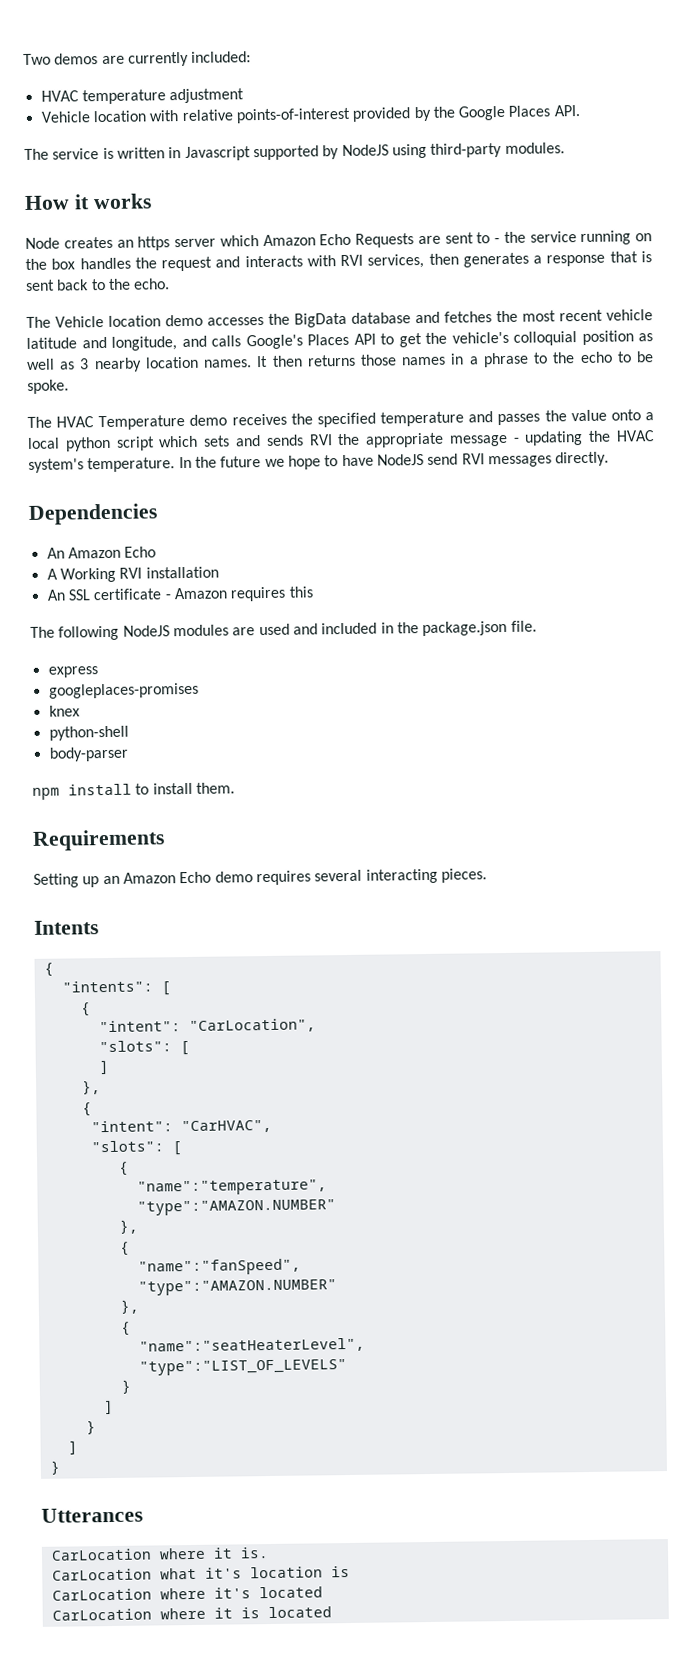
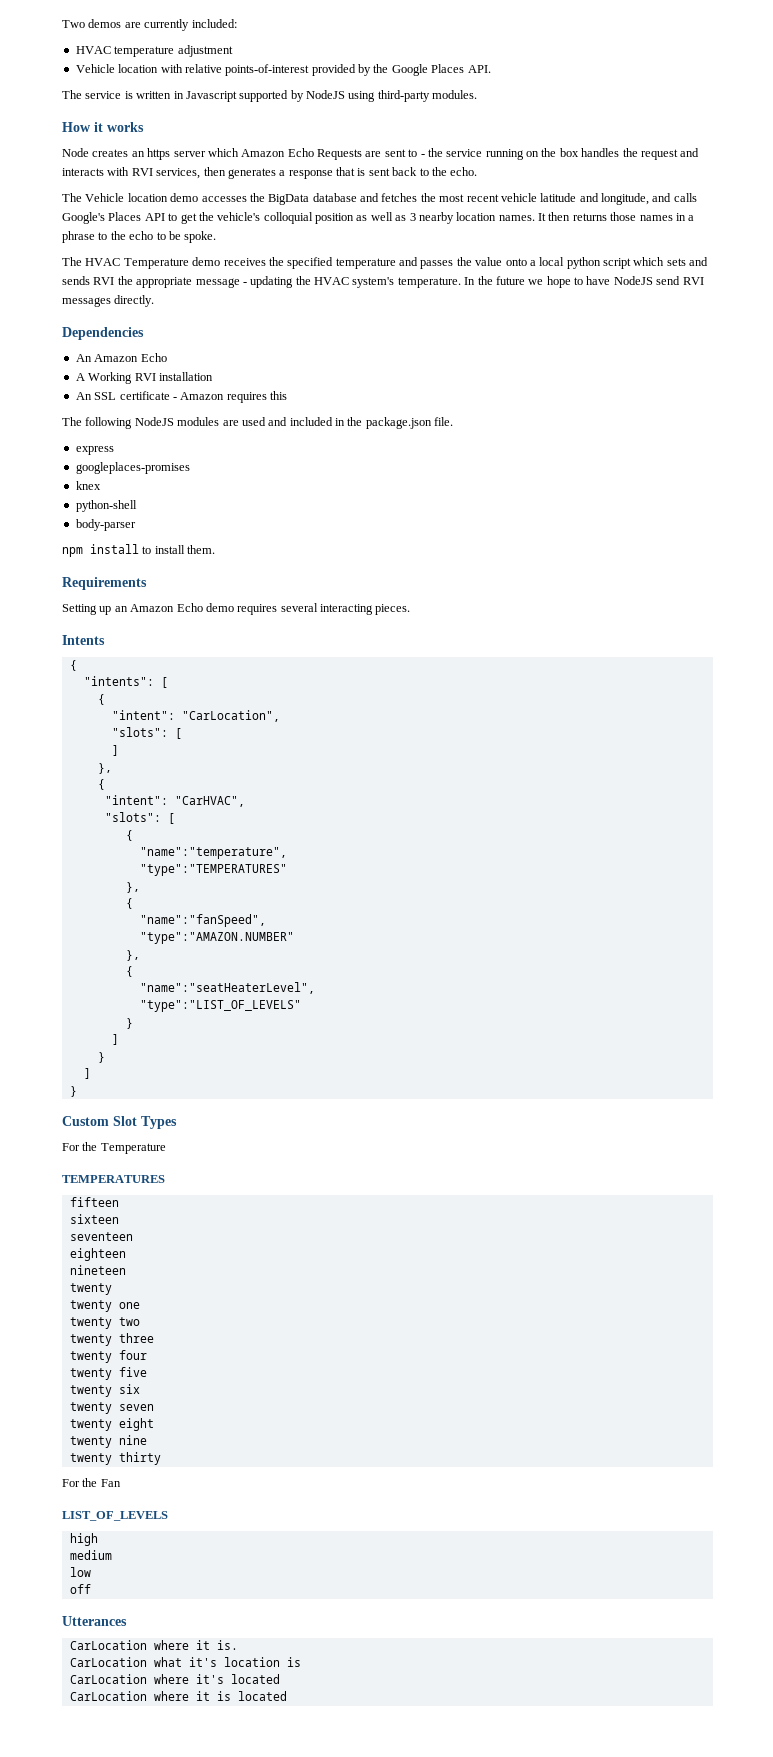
  "name":"temperature",
- "type":"AMAZON.NUMBER"
+ "type":"TEMPERATURES"
+ Custom Slot Types
+ For the Temperature
+ TEMPERATURES
+ fifteen
+ sixteen
+ seventeen
+ eighteen
+ nineteen
+ twenty
+ twenty one
+ twenty two
+ twenty three
+ twenty four
+ twenty five
+ twenty six
+ twenty seven
+ twenty eight
+ twenty nine
+ twenty thirty
+ For the Fan
+ LIST_OF_LEVELS
+ high
+ medium
+ low
+ off

